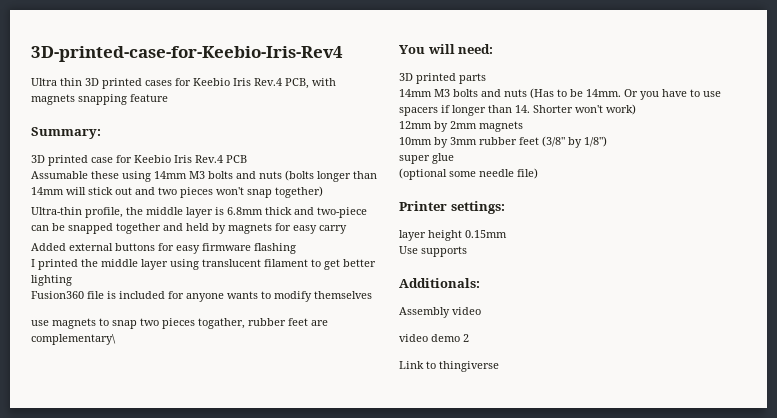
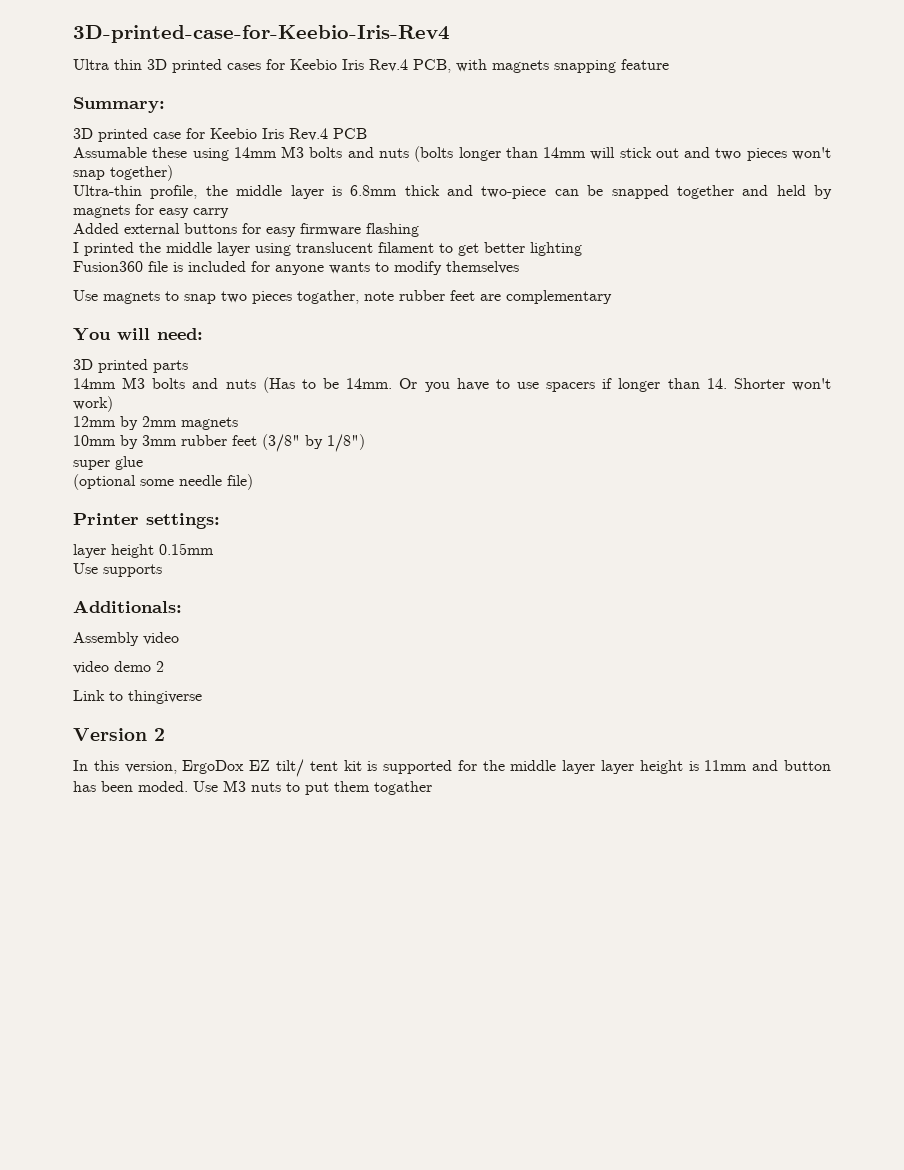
- use magnets to snap two pieces togather, rubber feet are complementary\
+ Use magnets to snap two pieces togather, note rubber feet are complementary
+ Version 2
+ In this version, ErgoDox EZ tilt/ tent kit is supported for the middle layer layer height is 11mm and button has been moded. Use M3 nuts to put them togather

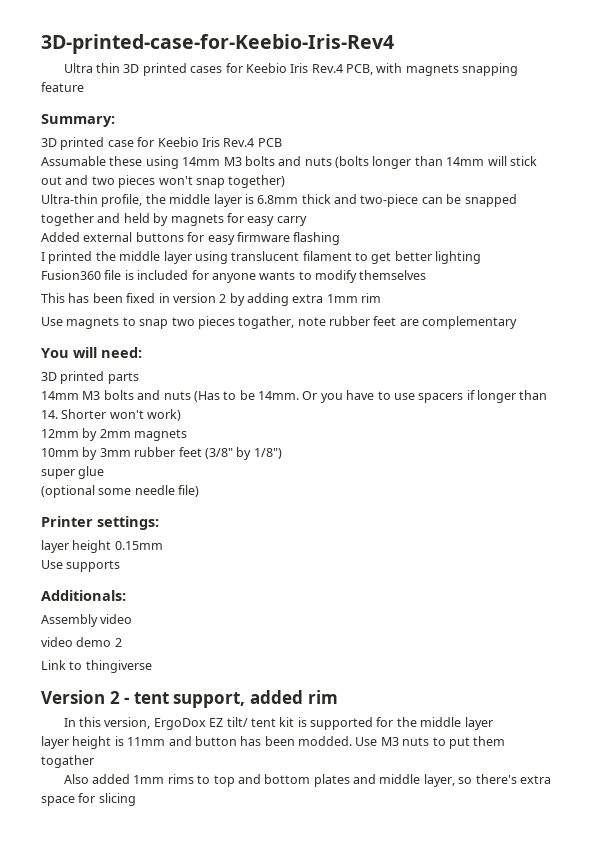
+ This has been fixed in version 2 by adding extra 1mm rim
- Version 2
+ Version 2 - tent support, added rim
- In this version, ErgoDox EZ tilt/ tent kit is supported for the middle layer layer height is 11mm and button has been moded.
+ In this version, ErgoDox EZ tilt/ tent kit is supported for the middle layer
+ layer height is 11mm and button has been modded.
+ Also added 1mm rims to top and bottom plates and middle layer, so there's extra space for slicing

